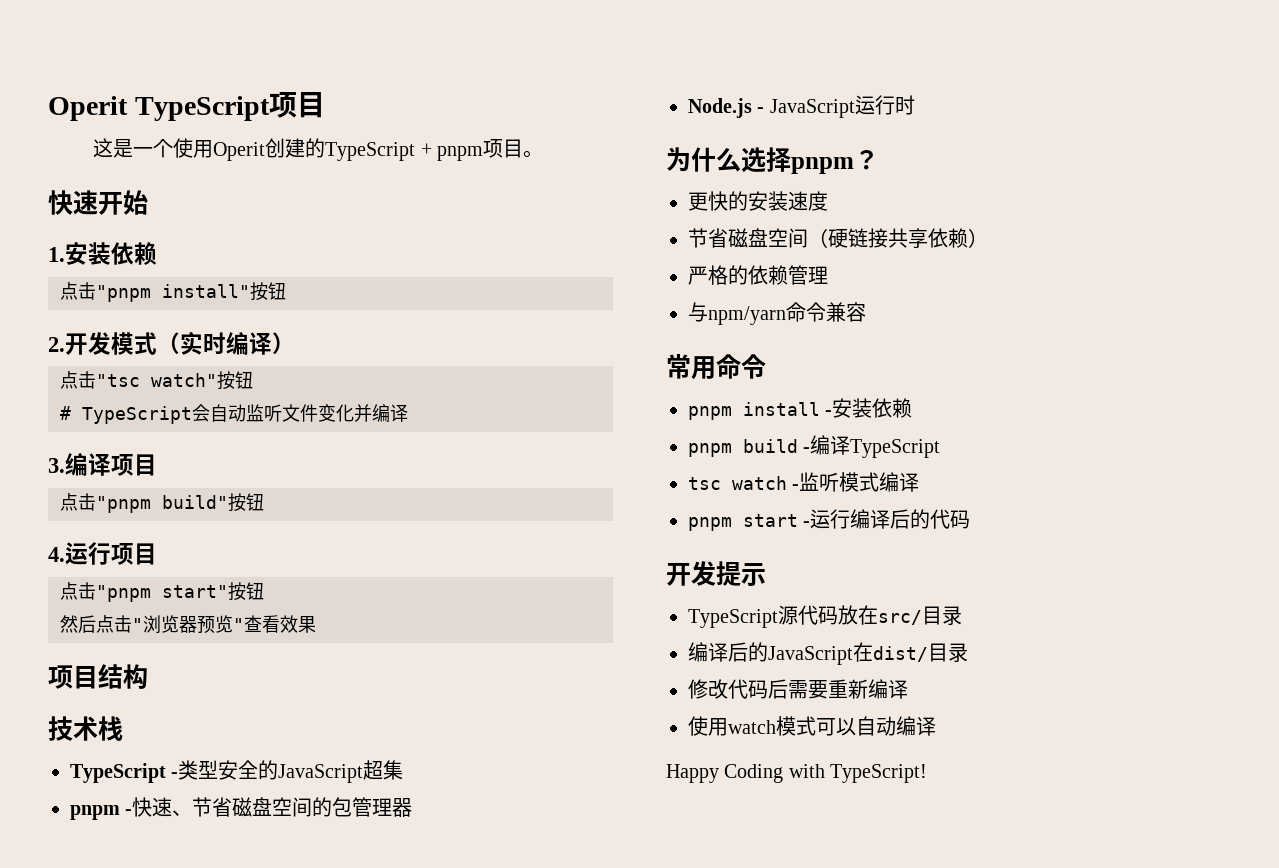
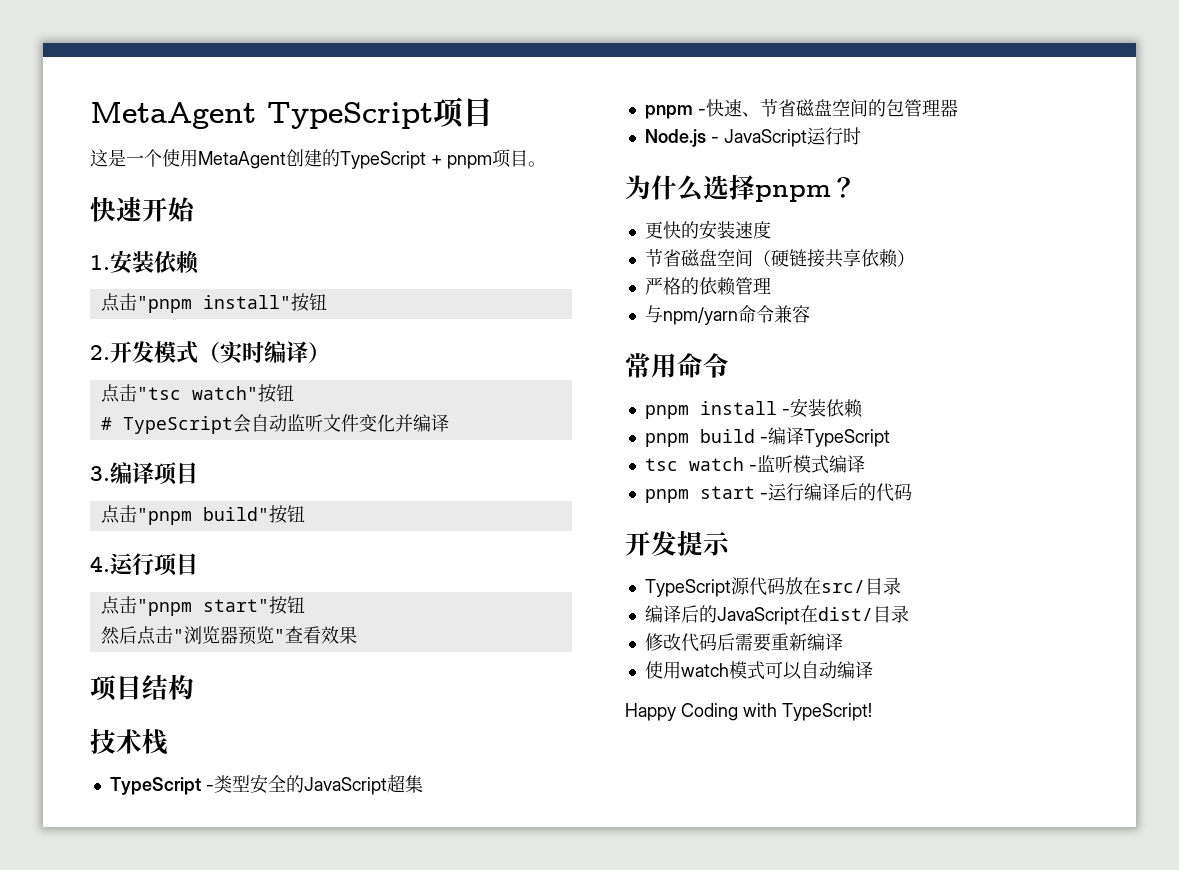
- Operit TypeScript项目
+ MetaAgent TypeScript项目
- 这是一个使用Operit创建的TypeScript + pnpm项目。
+ 这是一个使用MetaAgent创建的TypeScript + pnpm项目。

